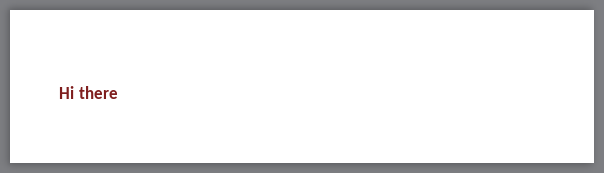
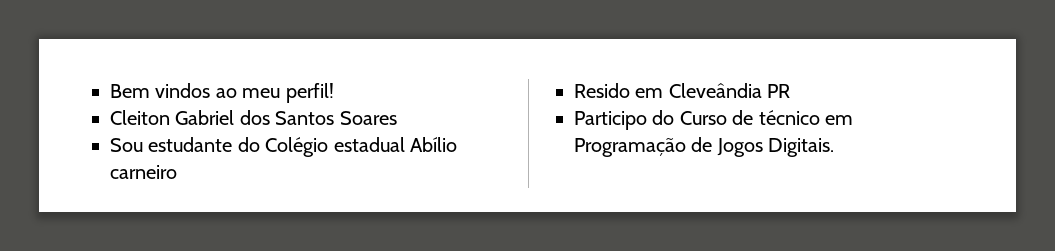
- Hi there
+ Bem vindos ao meu perfil!
+ Cleiton Gabriel dos Santos Soares
+ Sou estudante do Colégio estadual Abílio carneiro
+ Resido em Cleveândia PR
+ Participo do Curso de técnico em Programação de Jogos Digitais.

